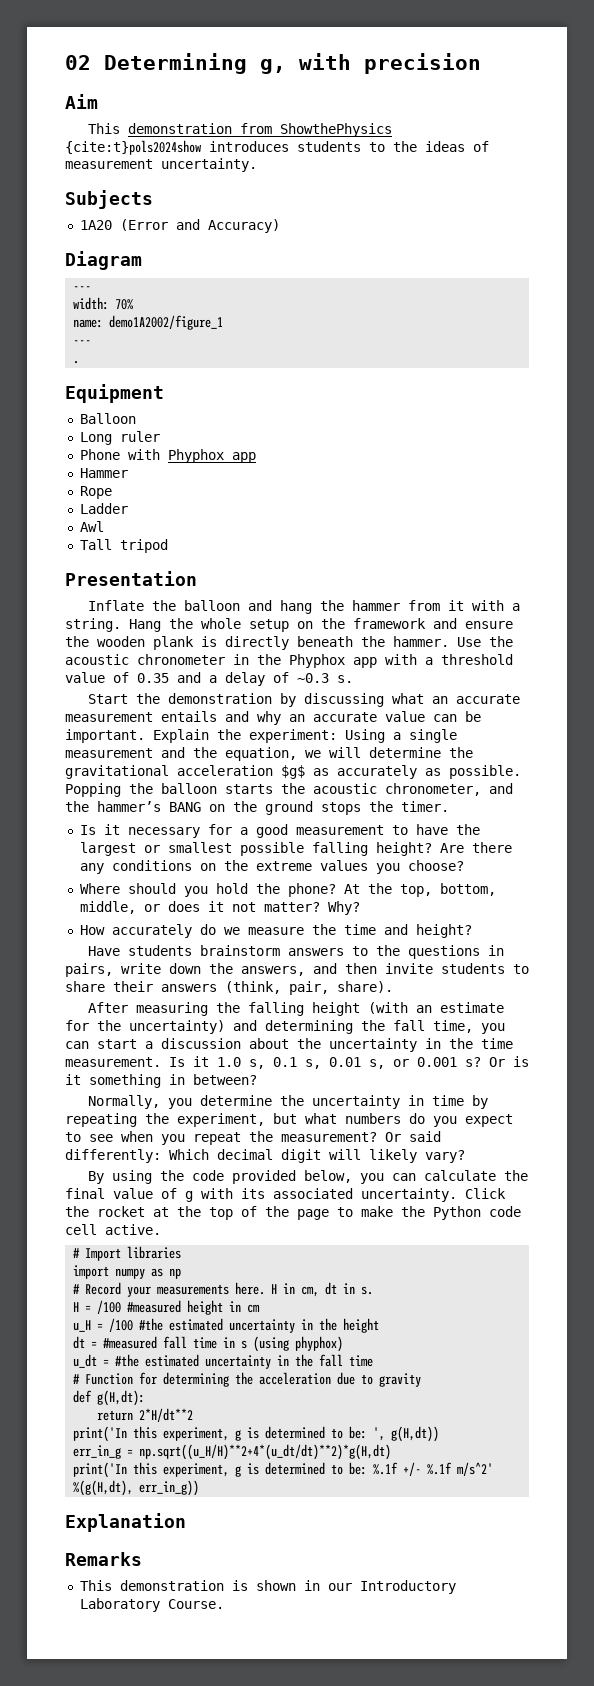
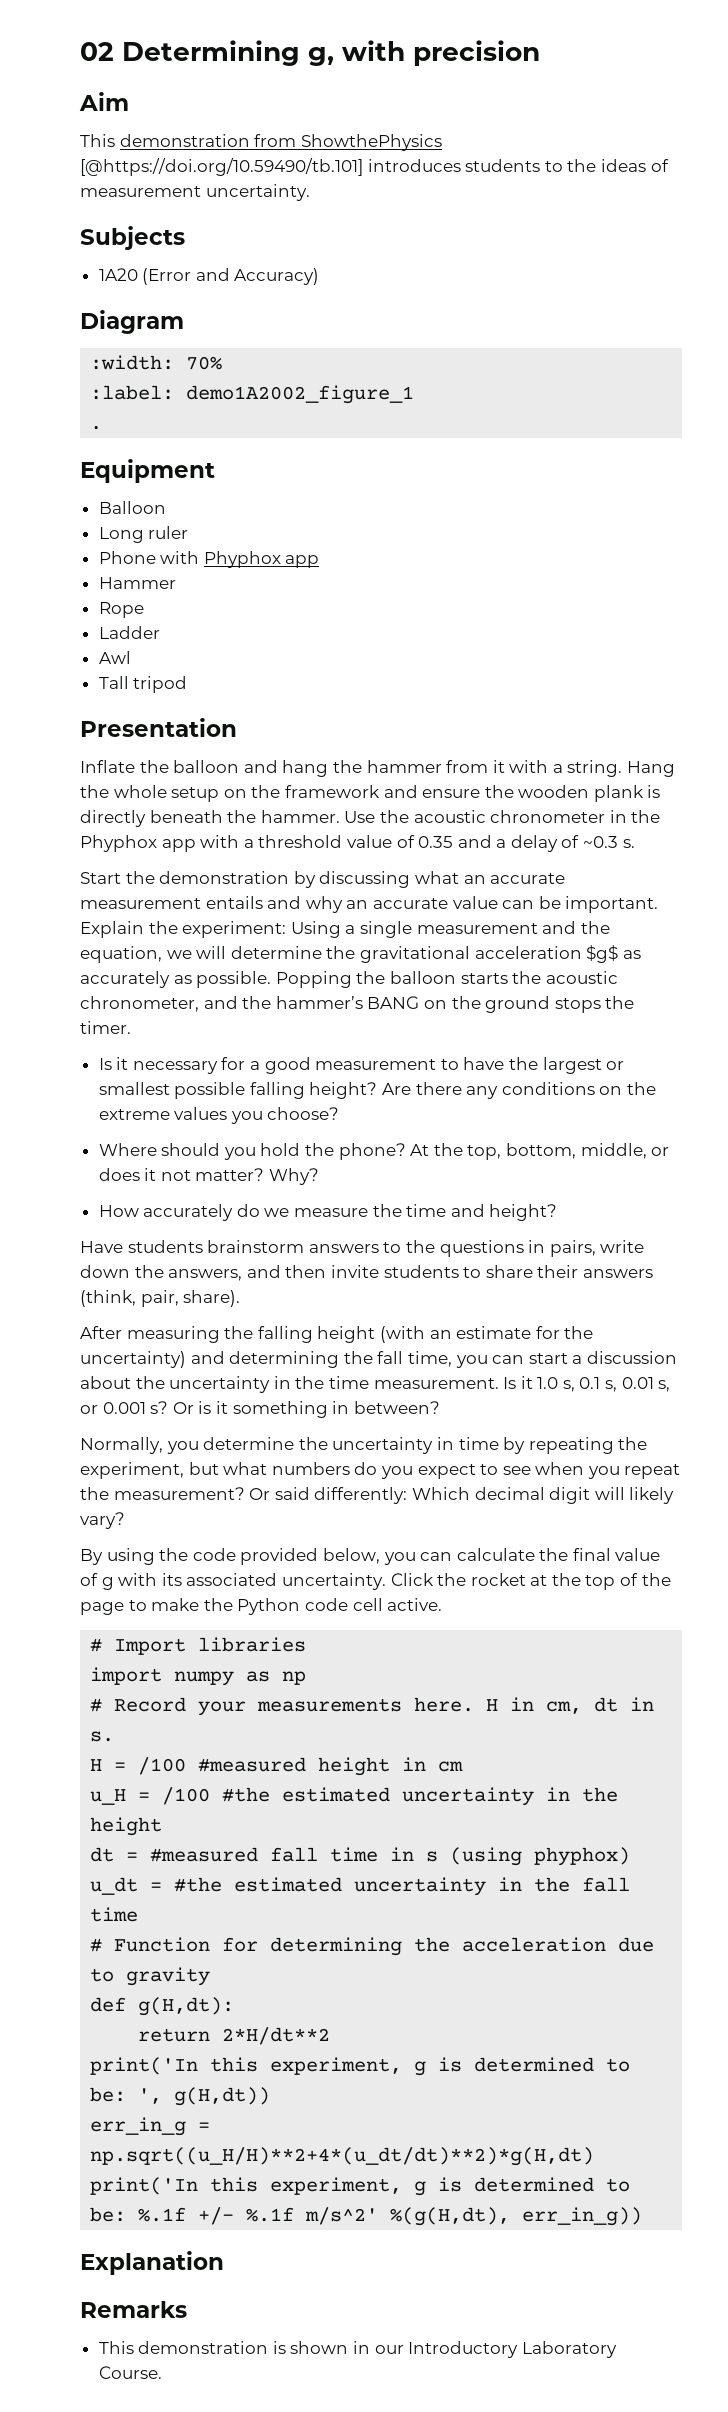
- This demonstration from ShowthePhysics {cite:t}pols2024show introduces students to the ideas of measurement uncertainty.
+ This demonstration from ShowthePhysics [@https://doi.org/10.59490/tb.101] introduces students to the ideas of measurement uncertainty.
  Diagram
- ---
- width: 70%
+ :width: 70%
- name: demo1A2002/figure_1
- ---
+ :label: demo1A2002_figure_1

